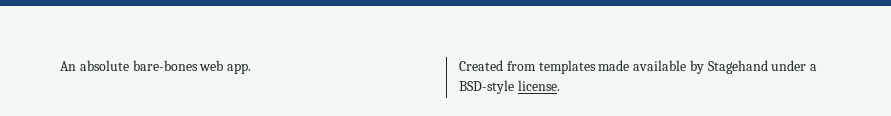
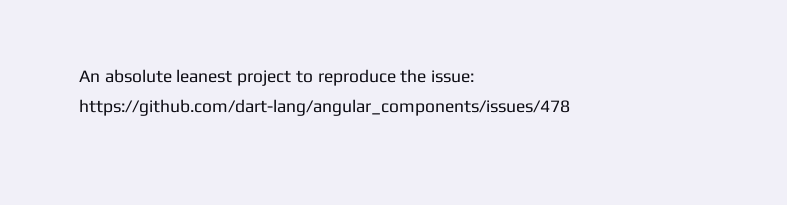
- An absolute bare-bones web app.
- Created from templates made available by Stagehand under a BSD-style license.
+ An absolute leanest project to reproduce the issue: https://github.com/dart-lang/angular_components/issues/478

